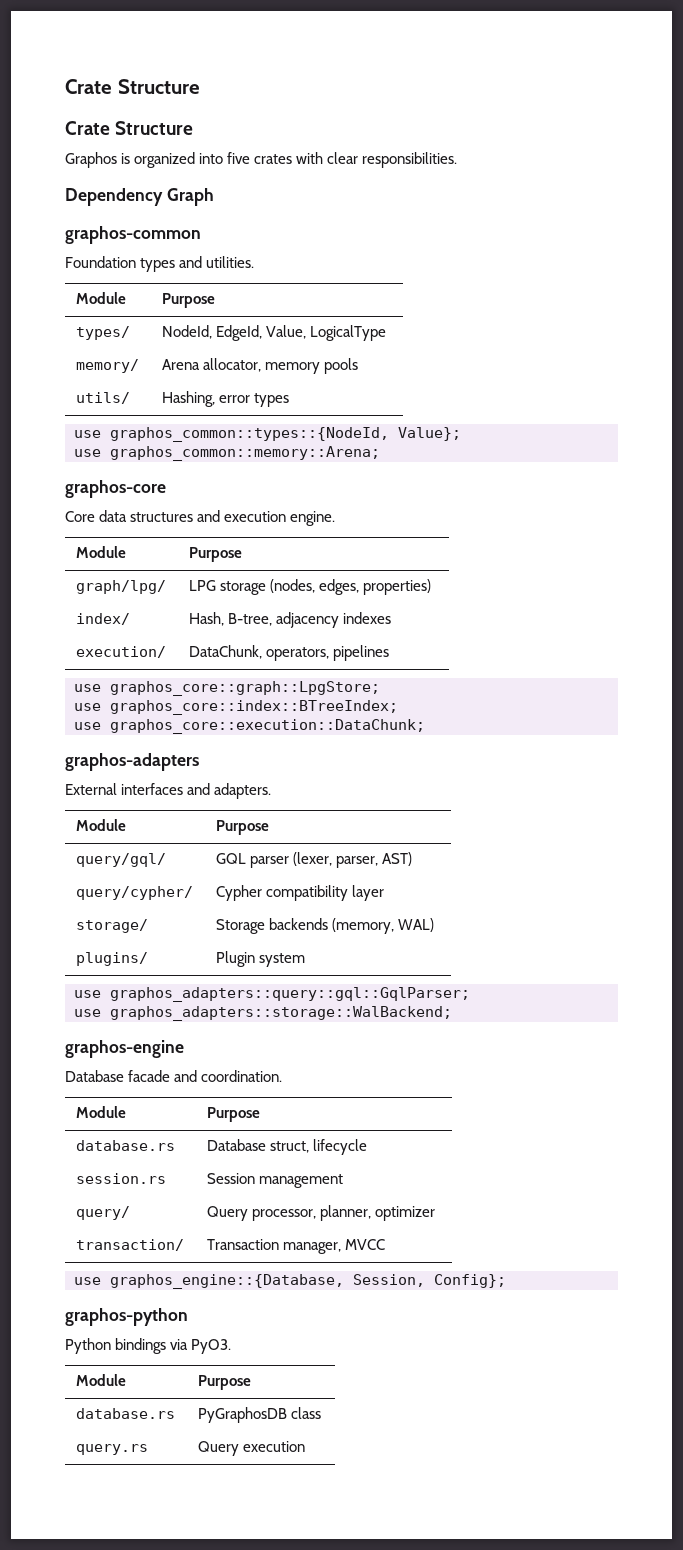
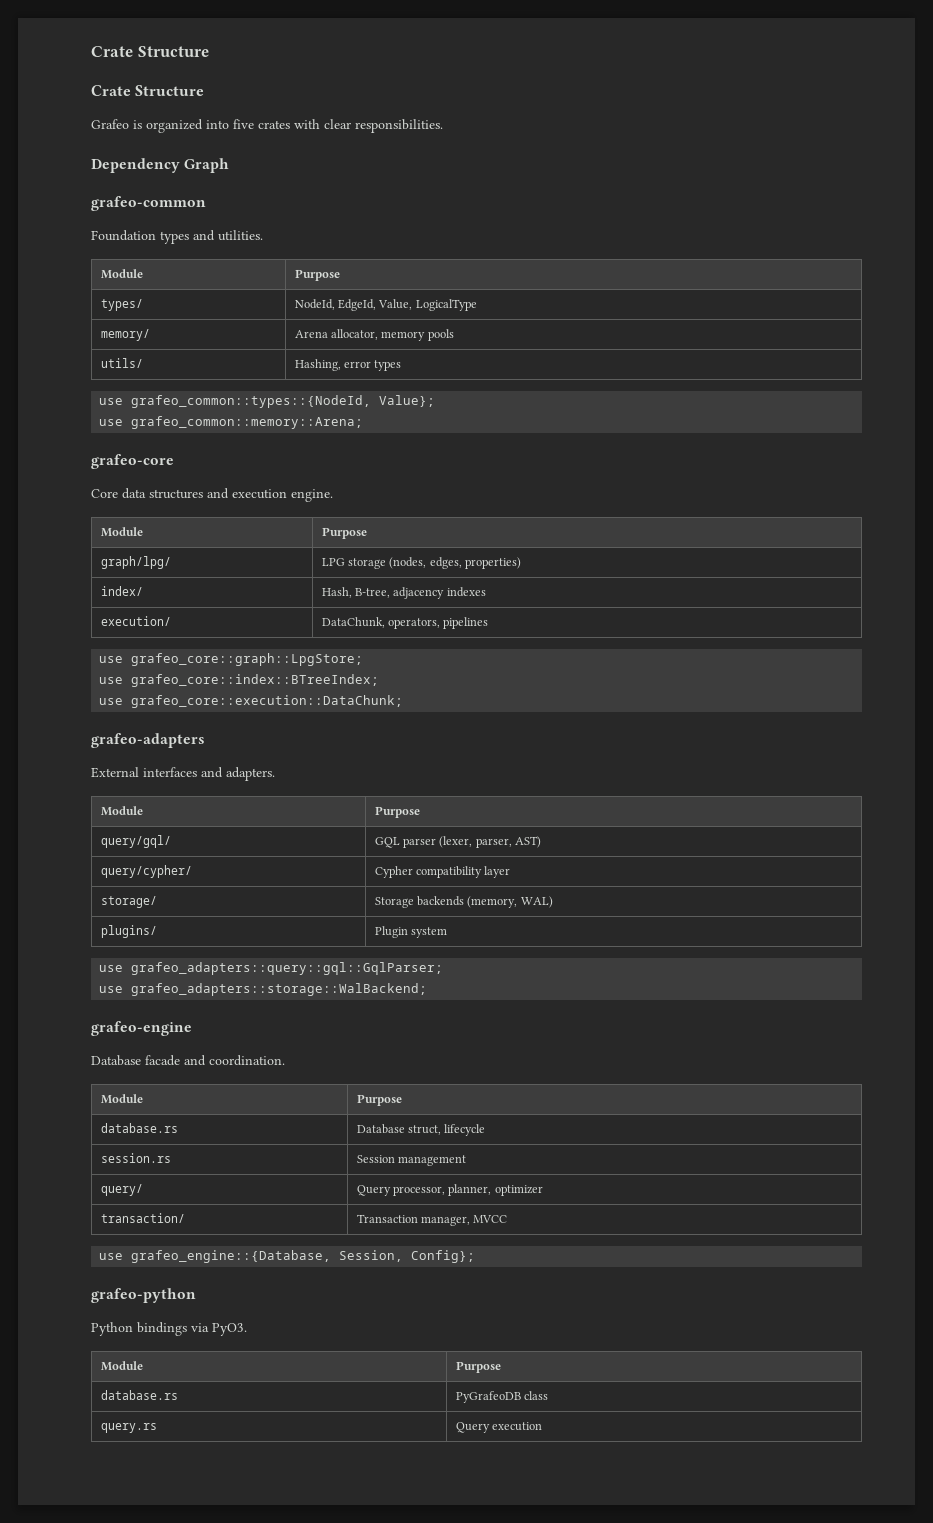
- Graphos is organized into five crates with clear responsibilities.
+ Grafeo is organized into five crates with clear responsibilities.
- graphos-common
+ grafeo-common
- use graphos_common::types::{NodeId, Value};
+ use grafeo_common::types::{NodeId, Value};
- use graphos_common::memory::Arena;
- graphos-core
+ use grafeo_common::memory::Arena;
+ grafeo-core
- use graphos_core::graph::LpgStore;
- use graphos_core::index::BTreeIndex;
- use graphos_core::execution::DataChunk;
- graphos-adapters
+ use grafeo_core::graph::LpgStore;
+ use grafeo_core::index::BTreeIndex;
+ use grafeo_core::execution::DataChunk;
+ grafeo-adapters
- use graphos_adapters::query::gql::GqlParser;
- use graphos_adapters::storage::WalBackend;
- graphos-engine
+ use grafeo_adapters::query::gql::GqlParser;
+ use grafeo_adapters::storage::WalBackend;
+ grafeo-engine
- use graphos_engine::{Database, Session, Config};
+ use grafeo_engine::{Database, Session, Config};
- graphos-python
+ grafeo-python
- database.rs | PyGraphosDB class
+ database.rs | PyGrafeoDB class

